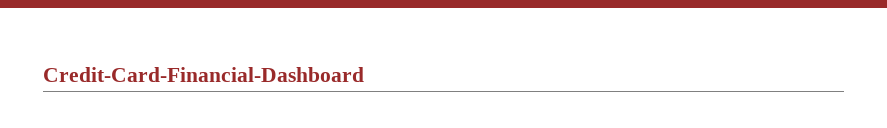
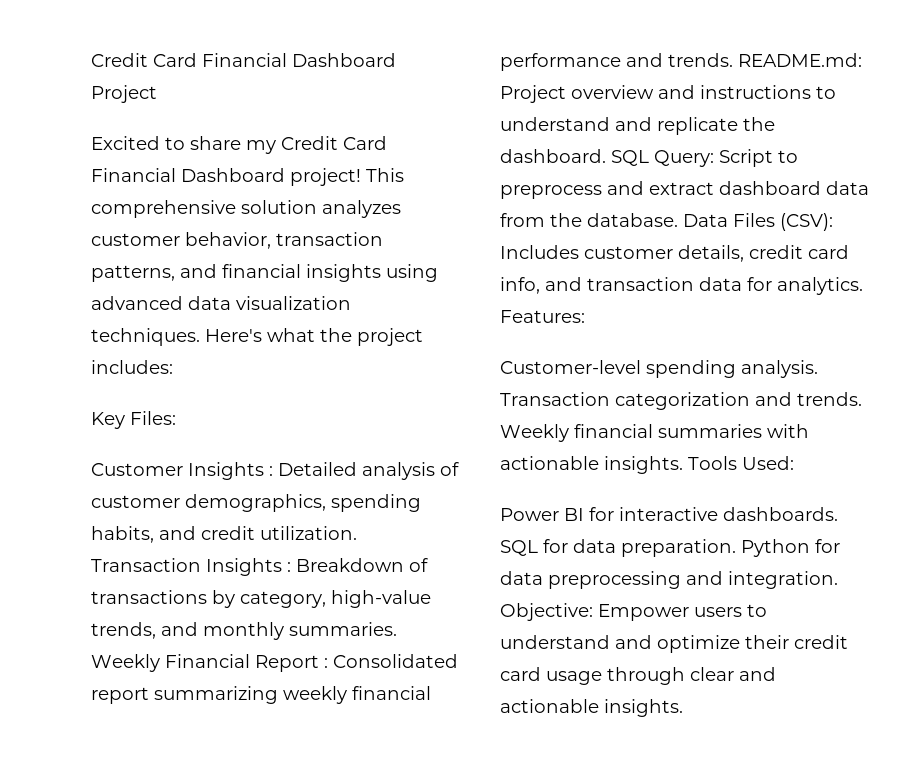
- Credit-Card-Financial-Dashboard
+ Credit Card Financial Dashboard Project
+ Excited to share my Credit Card Financial Dashboard project! This comprehensive solution analyzes customer behavior, transaction patterns, and financial insights using advanced data visualization techniques. Here's what the project includes:
+ Key Files:
+ Customer Insights : Detailed analysis of customer demographics, spending habits, and credit utilization. Transaction Insights : Breakdown of transactions by category, high-value trends, and monthly summaries. Weekly Financial Report : Consolidated report summarizing weekly financial performance and trends. README.md: Project overview and instructions to understand and replicate the dashboard. SQL Query: Script to preprocess and extract dashboard data from the database. Data Files (CSV): Includes customer details, credit card info, and transaction data for analytics. Features:
+ Customer-level spending analysis. Transaction categorization and trends. Weekly financial summaries with actionable insights. Tools Used:
+ Power BI for interactive dashboards. SQL for data preparation. Python for data preprocessing and integration. Objective: Empower users to understand and optimize their credit card usage through clear and actionable insights.

